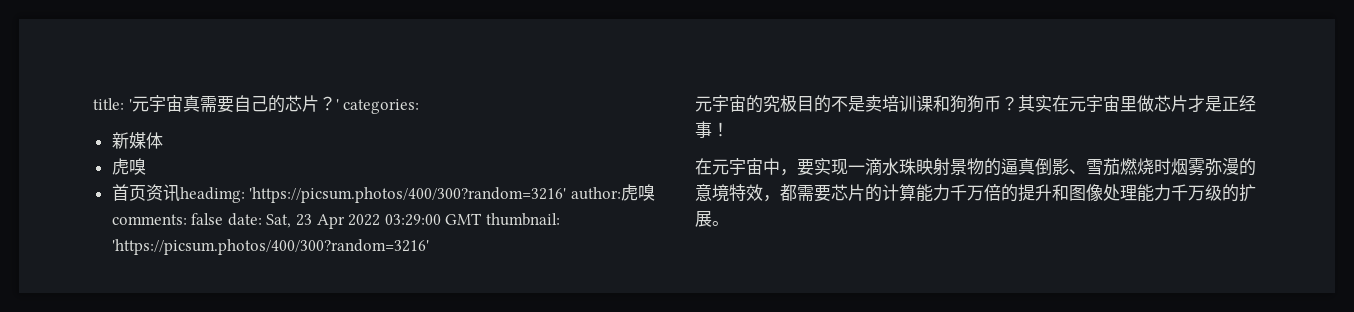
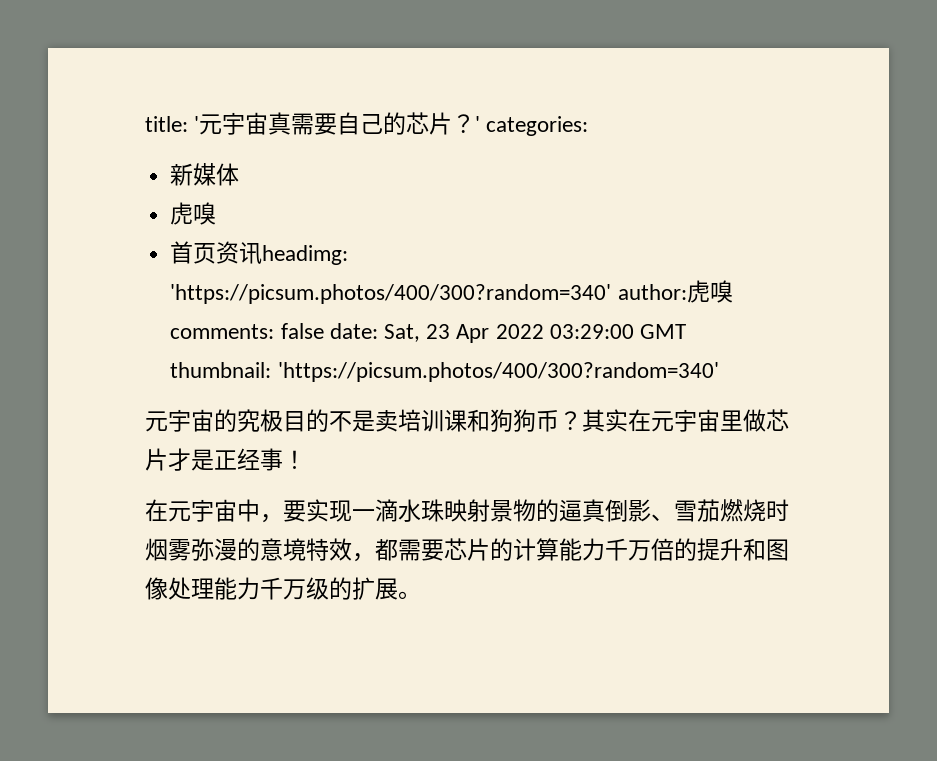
- 首页资讯headimg: 'https://picsum.photos/400/300?random=3216' author:虎嗅comments: false date: Sat, 23 Apr 2022 03:29:00 GMT thumbnail: 'https://picsum.photos/400/300?random=3216'
+ 首页资讯headimg: 'https://picsum.photos/400/300?random=340' author:虎嗅comments: false date: Sat, 23 Apr 2022 03:29:00 GMT thumbnail: 'https://picsum.photos/400/300?random=340'

